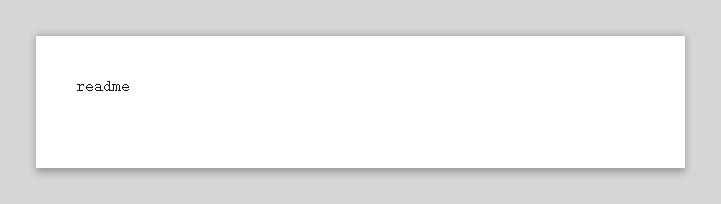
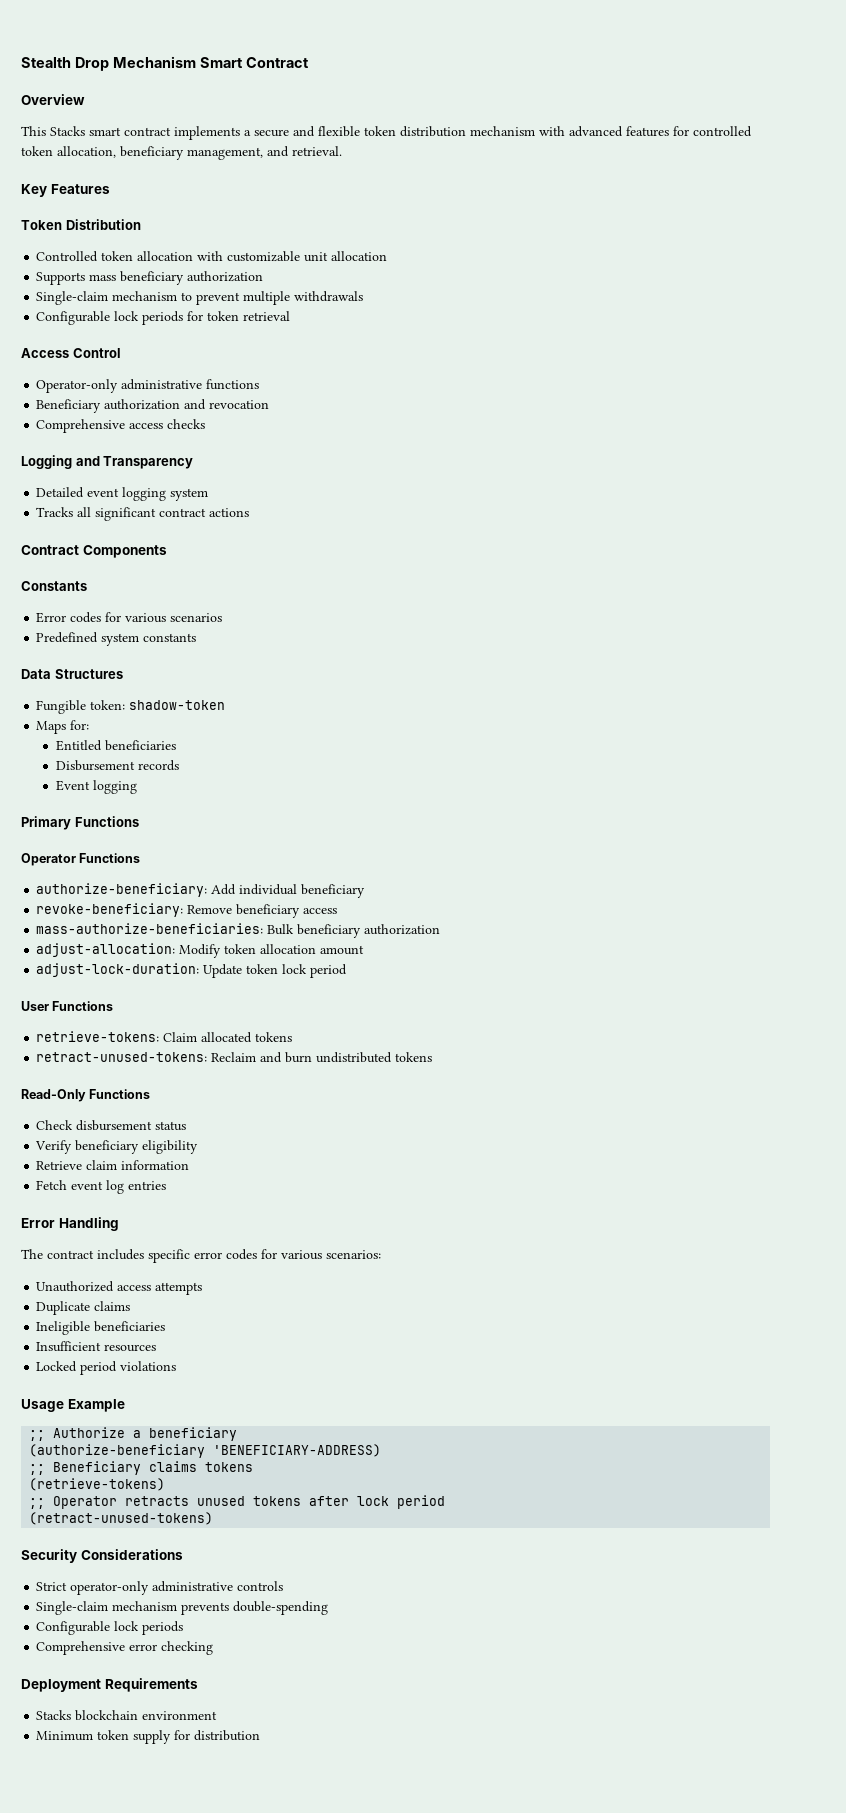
- readme
+ Stealth Drop Mechanism Smart Contract
+ Overview
+ This Stacks smart contract implements a secure and flexible token distribution mechanism with advanced features for controlled token allocation, beneficiary management, and retrieval.
+ Key Features
+ Token Distribution
+ Controlled token allocation with customizable unit allocation
+ Supports mass beneficiary authorization
+ Single-claim mechanism to prevent multiple withdrawals
+ Configurable lock periods for token retrieval
+ Access Control
+ Operator-only administrative functions
+ Beneficiary authorization and revocation
+ Comprehensive access checks
+ Logging and Transparency
+ Detailed event logging system
+ Tracks all significant contract actions
+ Contract Components
+ Constants
+ Error codes for various scenarios
+ Predefined system constants
+ Data Structures
+ Fungible token: shadow-token
+ Maps for:
+ Entitled beneficiaries
+ Disbursement records
+ Event logging
+ Primary Functions
+ Operator Functions
+ authorize-beneficiary: Add individual beneficiary
+ revoke-beneficiary: Remove beneficiary access
+ mass-authorize-beneficiaries: Bulk beneficiary authorization
+ adjust-allocation: Modify token allocation amount
+ adjust-lock-duration: Update token lock period
+ User Functions
+ retrieve-tokens: Claim allocated tokens
+ retract-unused-tokens: Reclaim and burn undistributed tokens
+ Read-Only Functions
+ Check disbursement status
+ Verify beneficiary eligibility
+ Retrieve claim information
+ Fetch event log entries
+ Error Handling
+ The contract includes specific error codes for various scenarios:
+ Unauthorized access attempts
+ Duplicate claims
+ Ineligible beneficiaries
+ Insufficient resources
+ Locked period violations
+ Usage Example
+ ;; Authorize a beneficiary
+ (authorize-beneficiary 'BENEFICIARY-ADDRESS)
+ ;; Beneficiary claims tokens
+ (retrieve-tokens)
+ ;; Operator retracts unused tokens after lock period
+ (retract-unused-tokens)
+ Security Considerations
+ Strict operator-only administrative controls
+ Single-claim mechanism prevents double-spending
+ Configurable lock periods
+ Comprehensive error checking
+ Deployment Requirements
+ Stacks blockchain environment
+ Minimum token supply for distribution

